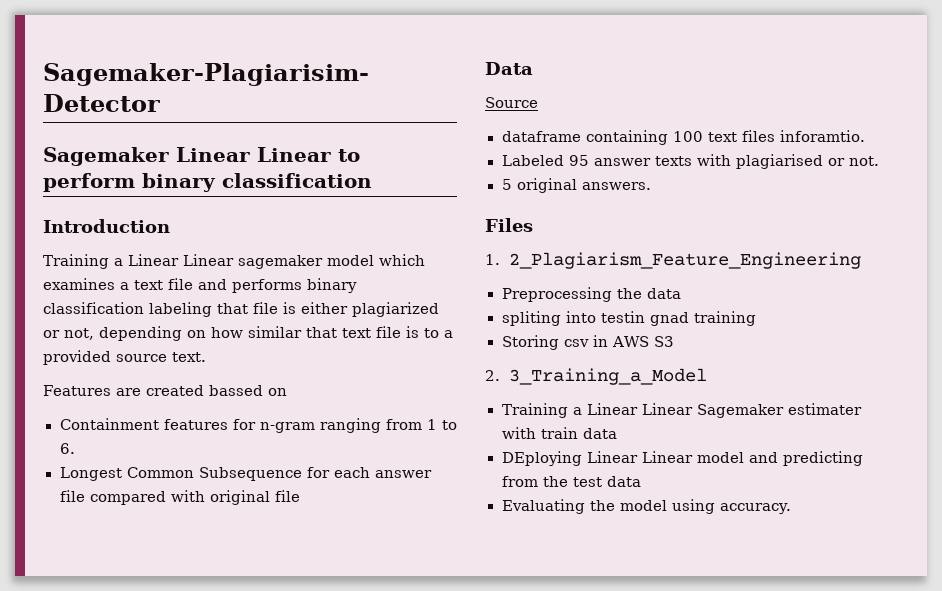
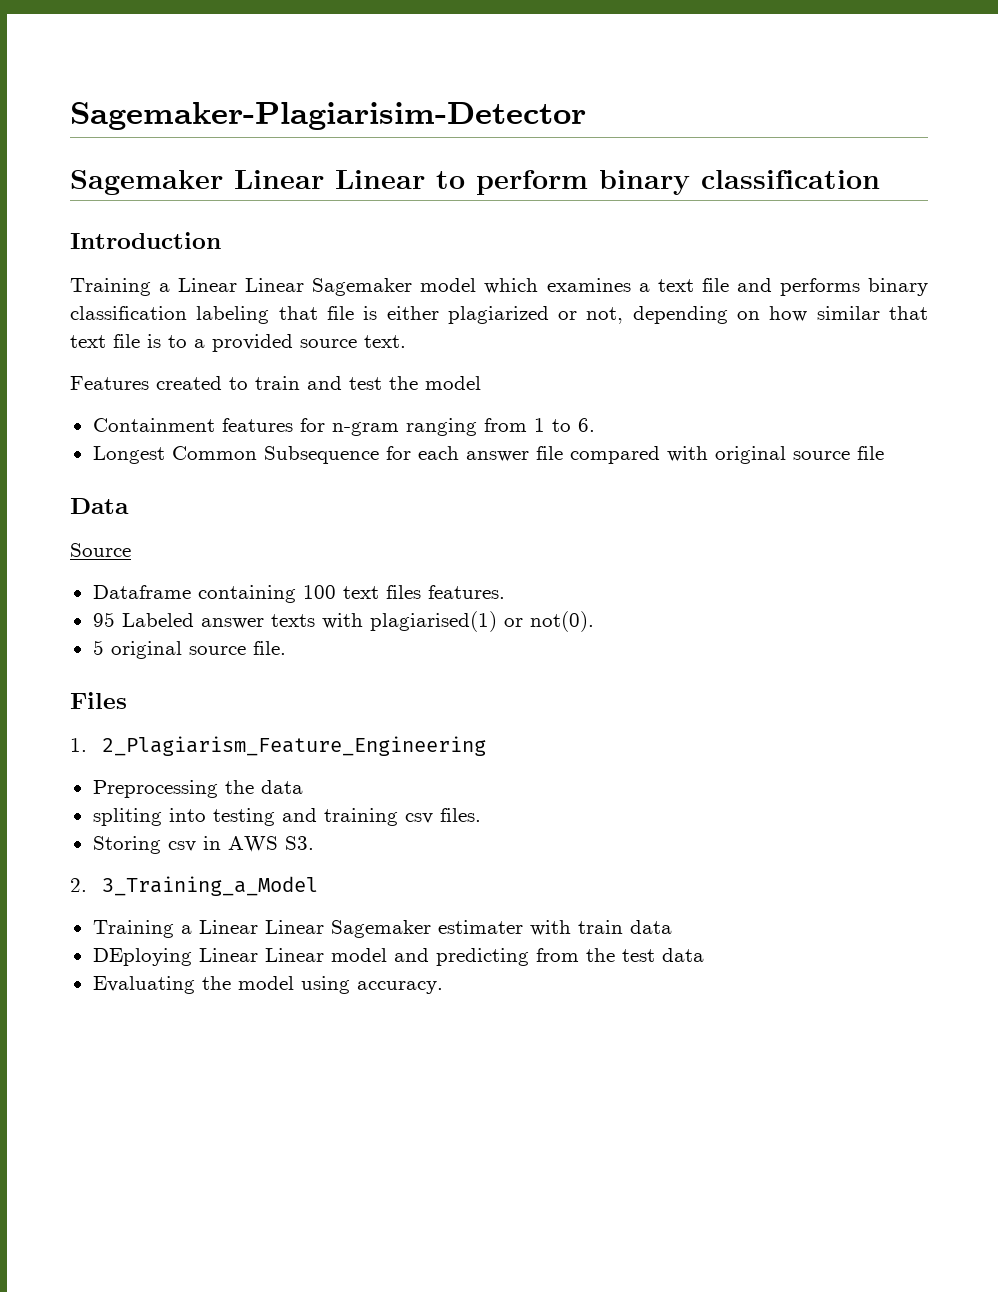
- Training a Linear Linear sagemaker model which examines a text file and performs binary classification labeling that file is either plagiarized or not, depending on how similar that text file is to a provided source text.
+ Training a Linear Linear Sagemaker model which examines a text file and performs binary classification labeling that file is either plagiarized or not, depending on how similar that text file is to a provided source text.
- Features are created bassed on
+ Features created to train and test the model
- Longest Common Subsequence for each answer file compared with original file
+ Longest Common Subsequence for each answer file compared with original source file
- dataframe containing 100 text files inforamtio.
- Labeled 95 answer texts with plagiarised or not.
+ Dataframe containing 100 text files features.
+ 95 Labeled answer texts with plagiarised(1) or not(0).
- 5 original answers.
+ 5 original source file.
- spliting into testin gnad training
+ spliting into testing and training csv files.
- Storing csv in AWS S3
+ Storing csv in AWS S3.

